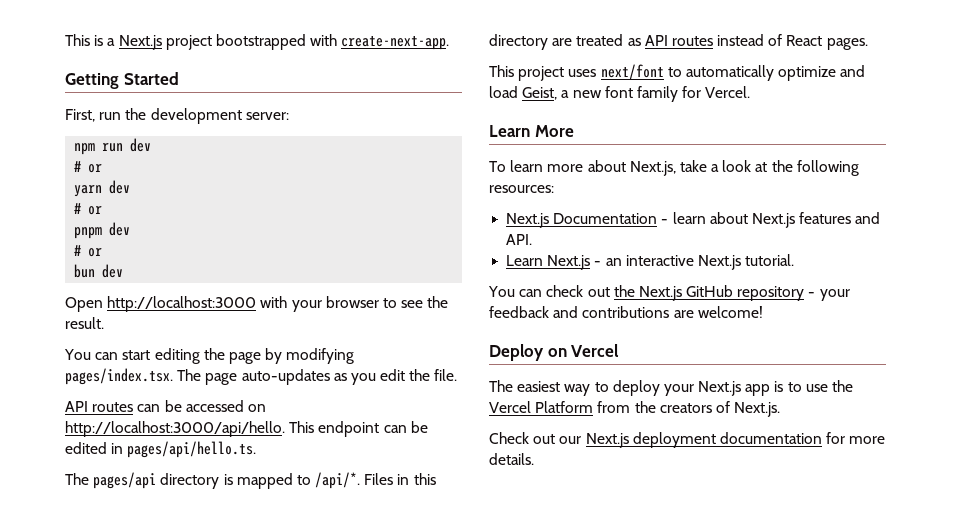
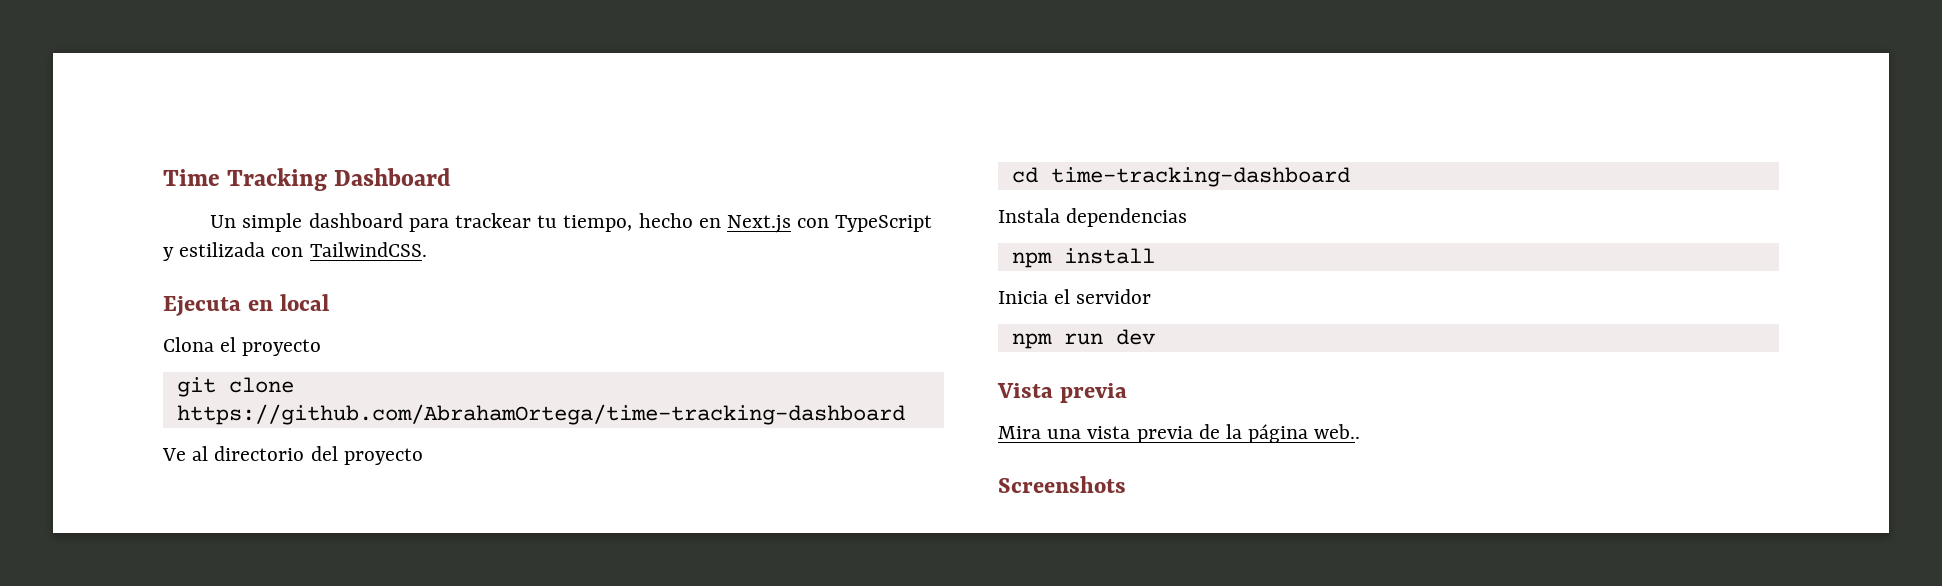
- This is a Next.js project bootstrapped with create-next-app.
- Getting Started
- First, run the development server:
+ Time Tracking Dashboard
+ Un simple dashboard para trackear tu tiempo, hecho en Next.js con TypeScript y estilizada con TailwindCSS.
+ Ejecuta en local
+ Clona el proyecto
+ git clone https://github.com/AbrahamOrtega/time-tracking-dashboard
+ Ve al directorio del proyecto
+ cd time-tracking-dashboard
+ Instala dependencias
+ npm install
+ Inicia el servidor
  npm run dev
- # or
- yarn dev
- # or
- pnpm dev
- # or
- bun dev
- Open http://localhost:3000 with your browser to see the result.
- You can start editing the page by modifying pages/index.tsx. The page auto-updates as you edit the file.
- API routes can be accessed on http://localhost:3000/api/hello. This endpoint can be edited in pages/api/hello.ts.
- The pages/api directory is mapped to /api/*. Files in this directory are treated as API routes instead of React pages.
- This project uses next/font to automatically optimize and load Geist, a new font family for Vercel.
- Learn More
- To learn more about Next.js, take a look at the following resources:
- Next.js Documentation - learn about Next.js features and API.
- Learn Next.js - an interactive Next.js tutorial.
- You can check out the Next.js GitHub repository - your feedback and contributions are welcome!
- Deploy on Vercel
- The easiest way to deploy your Next.js app is to use the Vercel Platform from the creators of Next.js.
- Check out our Next.js deployment documentation for more details.
+ Vista previa
+ Mira una vista previa de la página web..
+ Screenshots

